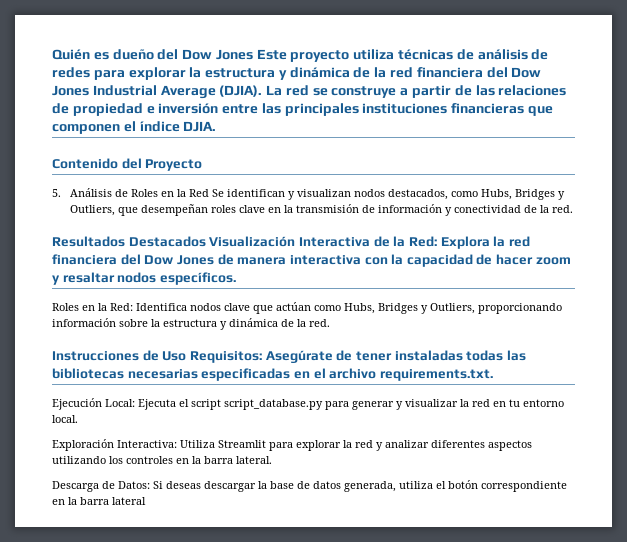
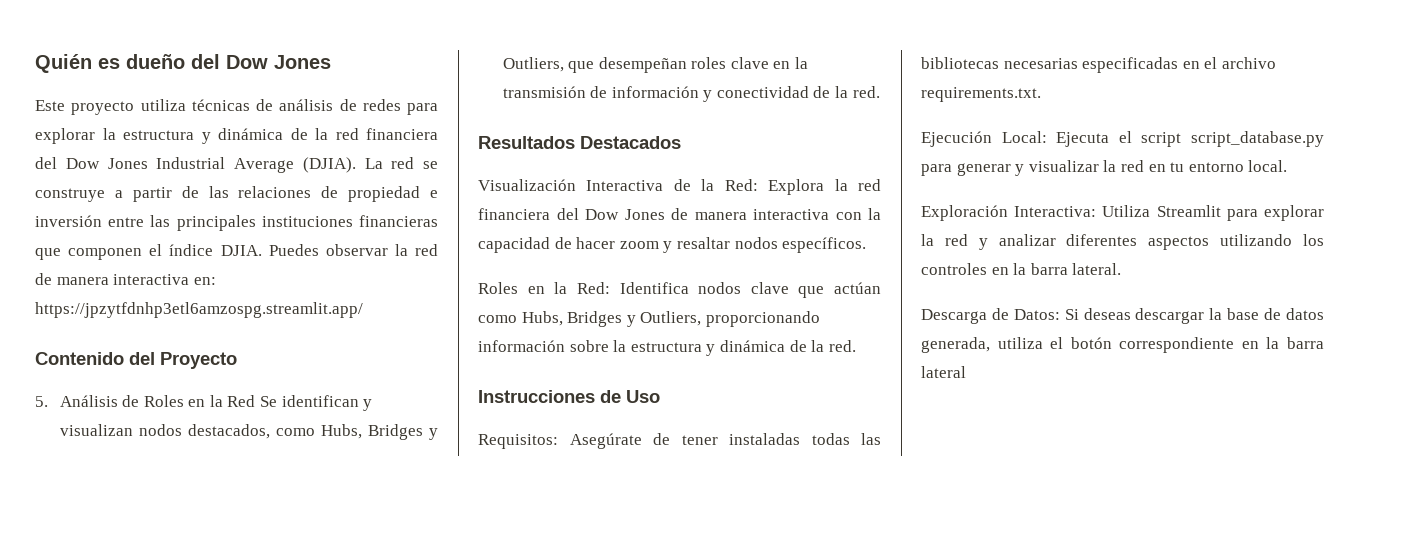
- Quién es dueño del Dow Jones Este proyecto utiliza técnicas de análisis de redes para explorar la estructura y dinámica de la red financiera del Dow Jones Industrial Average (DJIA).
+ Quién es dueño del Dow Jones
+ Este proyecto utiliza técnicas de análisis de redes para explorar la estructura y dinámica de la red financiera del Dow Jones Industrial Average (DJIA).
+ Puedes observar la red de manera interactiva en: https://jpzytfdnhp3etl6amzospg.streamlit.app/
- Resultados Destacados Visualización Interactiva de la Red: Explora la red financiera del Dow Jones de manera interactiva con la capacidad de hacer zoom y resaltar nodos específicos.
+ Resultados Destacados
+ Visualización Interactiva de la Red: Explora la red financiera del Dow Jones de manera interactiva con la capacidad de hacer zoom y resaltar nodos específicos.
- Instrucciones de Uso Requisitos: Asegúrate de tener instaladas todas las bibliotecas necesarias especificadas en el archivo requirements.txt.
+ Instrucciones de Uso
+ Requisitos: Asegúrate de tener instaladas todas las bibliotecas necesarias especificadas en el archivo requirements.txt.

